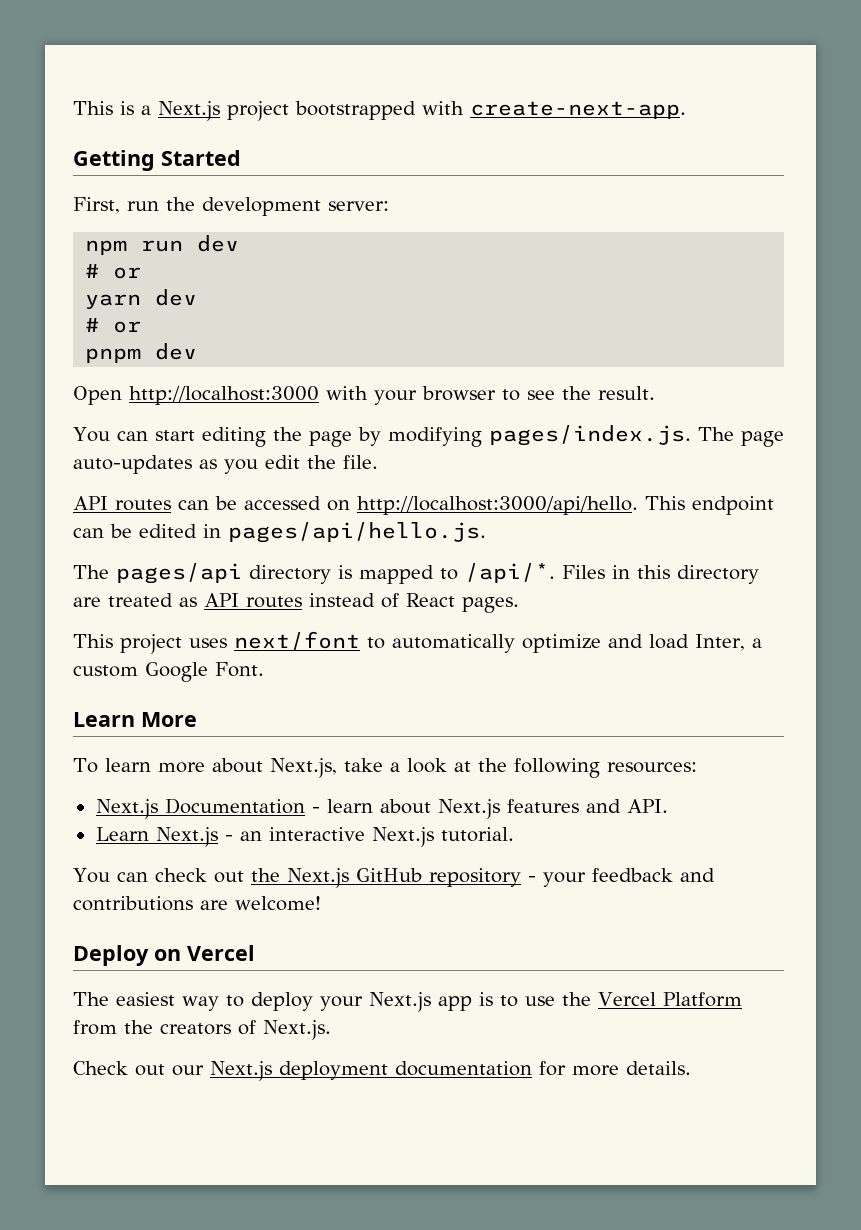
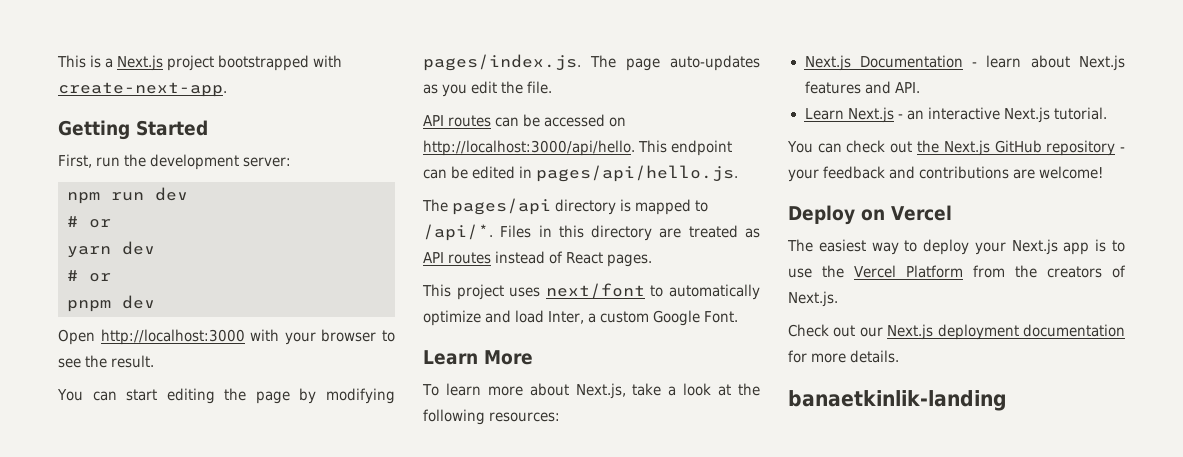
+ banaetkinlik-landing

